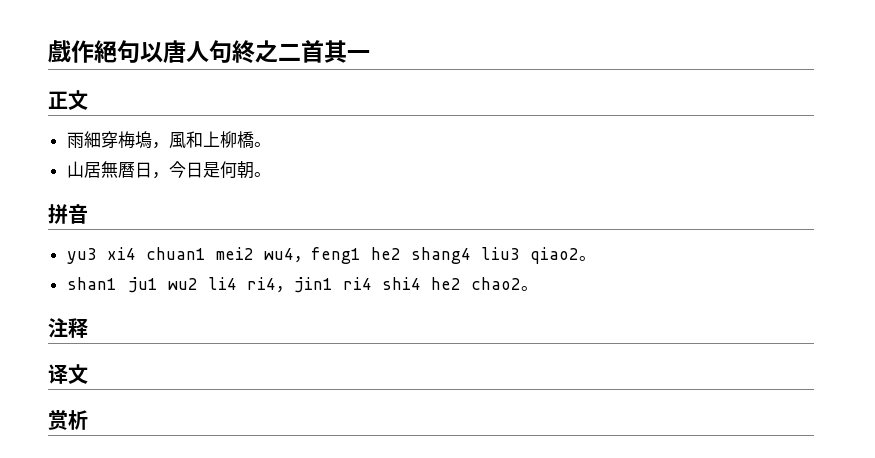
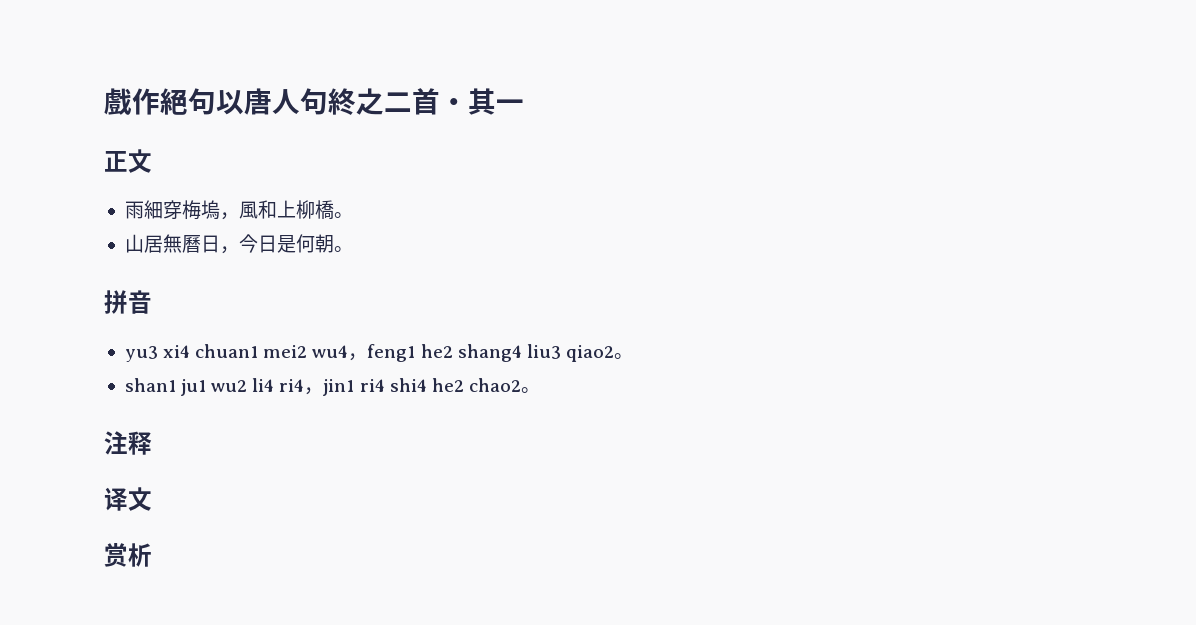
- 戲作絕句以唐人句終之二首其一
+ 戲作絕句以唐人句終之二首・其一

